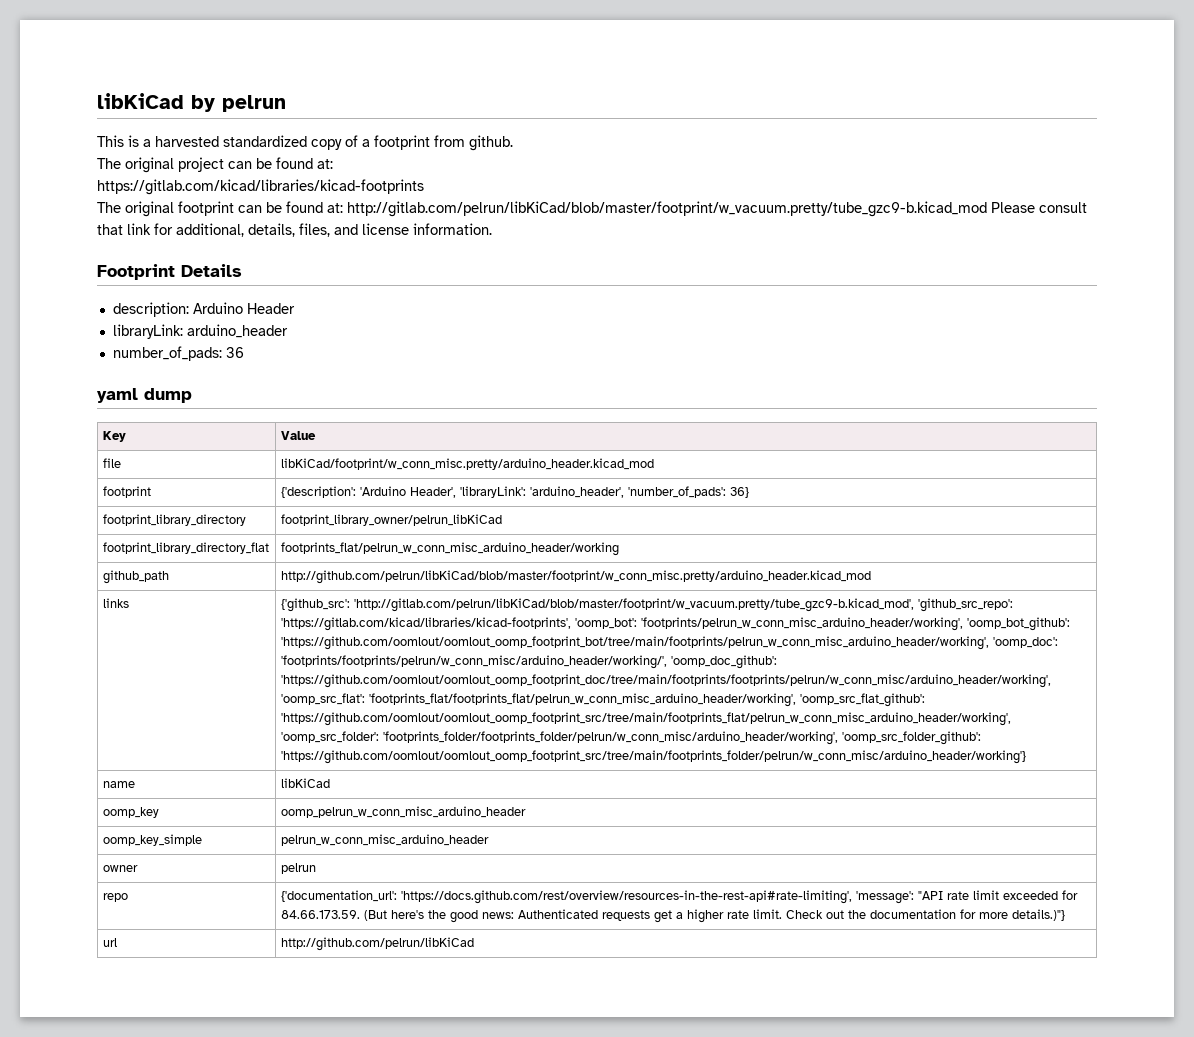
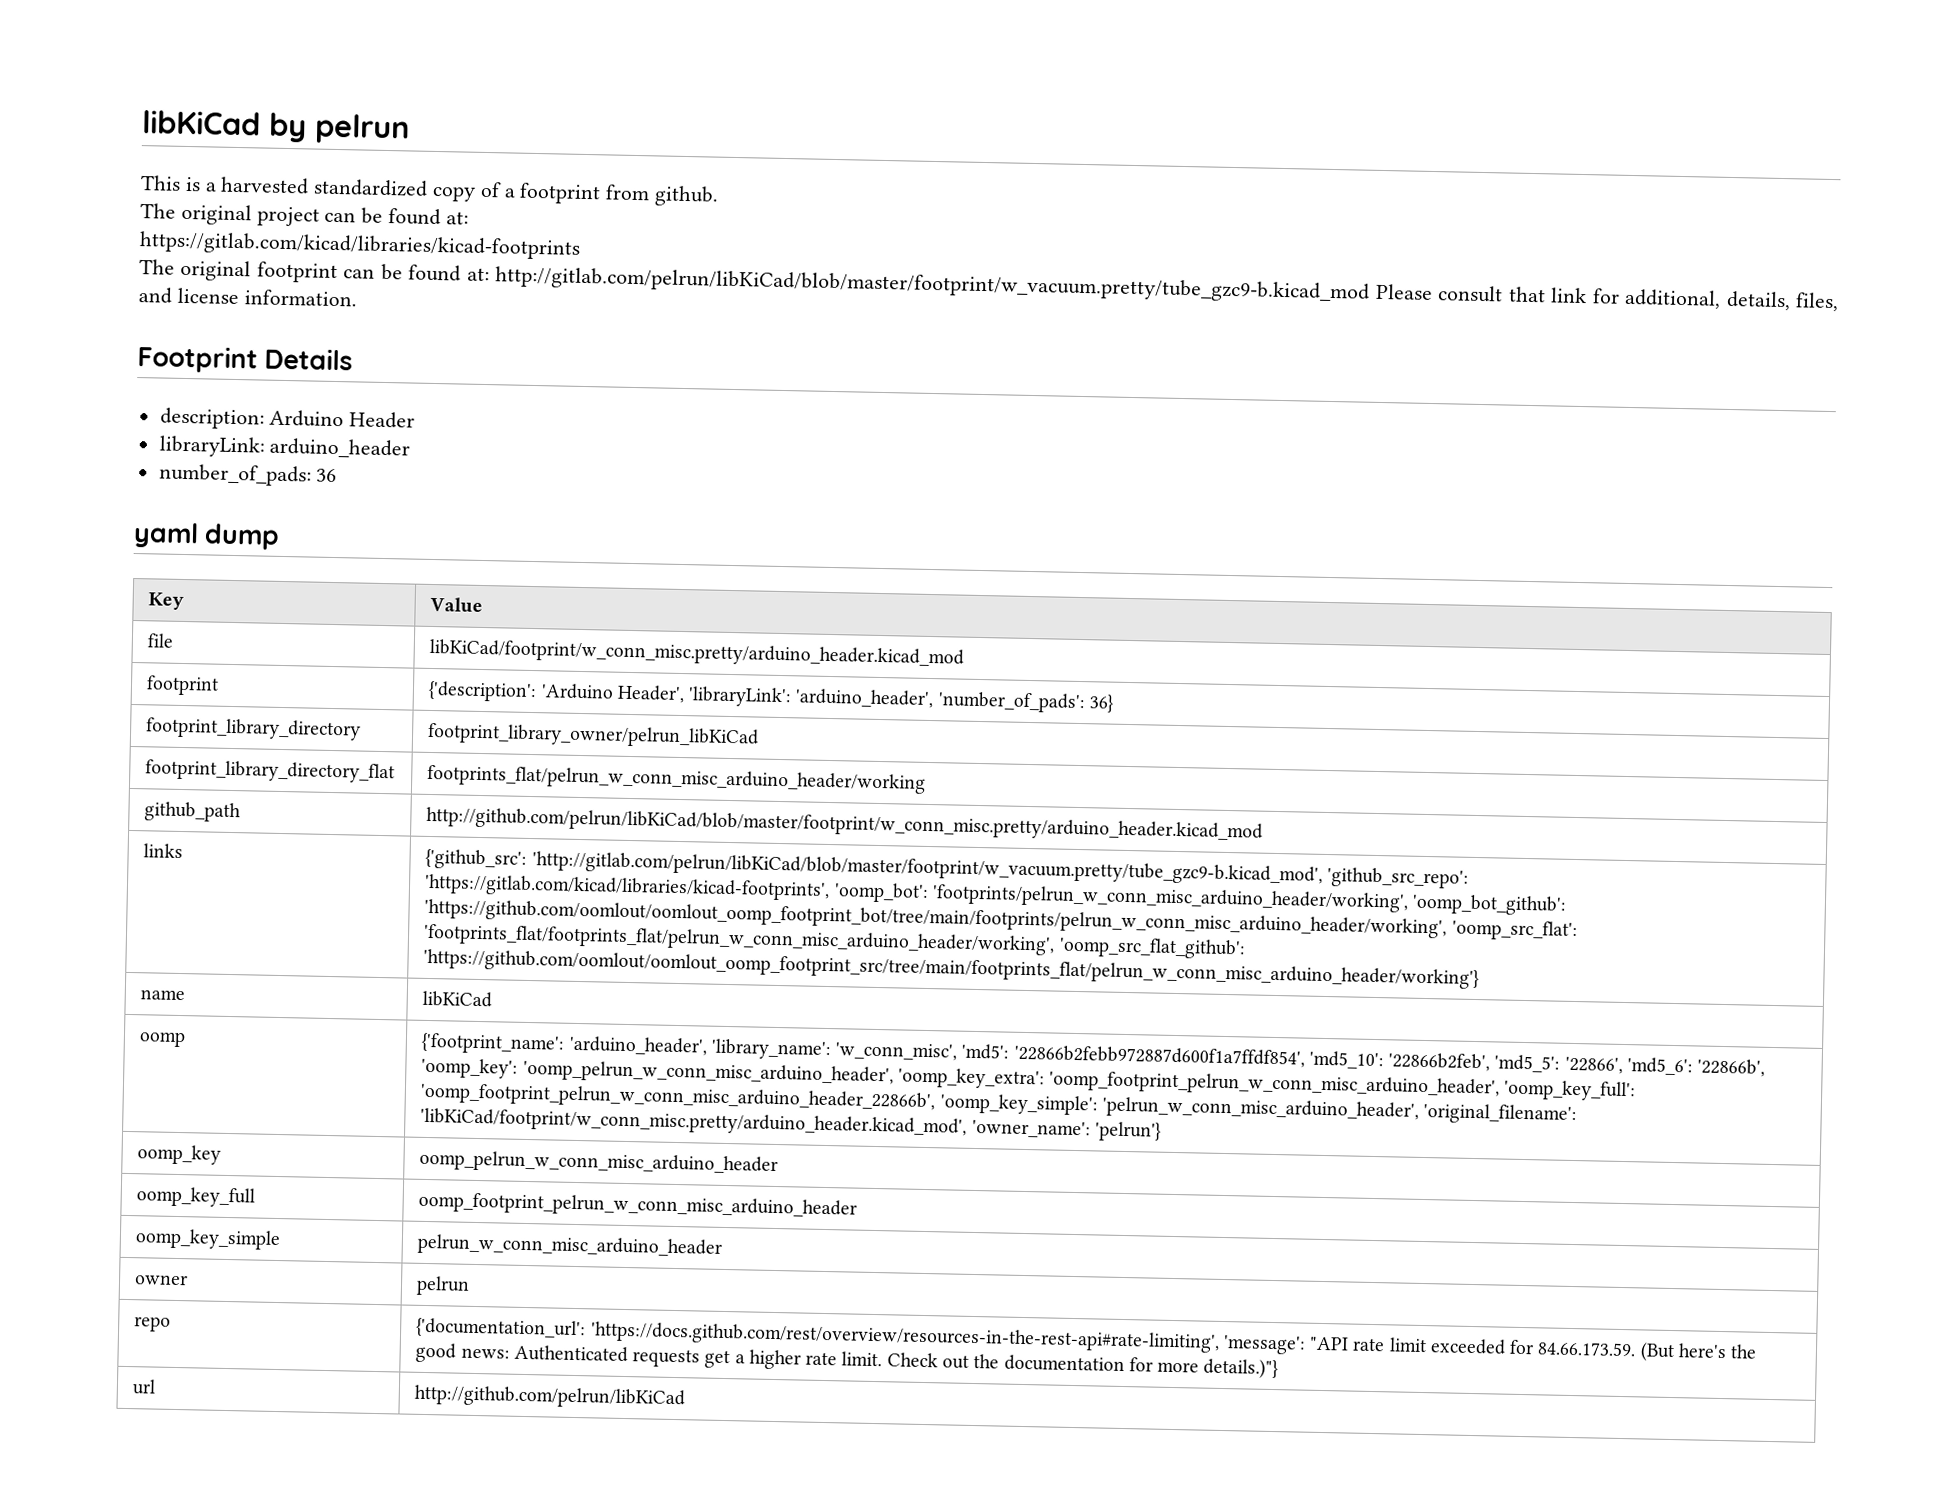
- links | {'github_src': 'http://gitlab.com/pelrun/libKiCad/blob/master/footprint/w_vacuum.pretty/tube_gzc9-b.kicad_mod', 'github_src_repo': 'https://gitlab.com/kicad/libraries/kicad-footprints', 'oomp_bot': 'footprints/pelrun_w_conn_misc_arduino_header/working', 'oomp_bot_github': 'https://github.com/oomlout/oomlout_oomp_footprint_bot/tree/main/footprints/pelrun_w_conn_misc_arduino_header/working', 'oomp_doc': 'footprints/footprints/pelrun/w_conn_misc/arduino_header/working/', 'oomp_doc_github': 'https://github.com/oomlout/oomlout_oomp_footprint_doc/tree/main/footprints/footprints/pelrun/w_conn_misc/arduino_header/working', 'oomp_src_flat': 'footprints_flat/footprints_flat/pelrun_w_conn_misc_arduino_header/working', 'oomp_src_flat_github': 'https://github.com/oomlout/oomlout_oomp_footprint_src/tree/main/footprints_flat/pelrun_w_conn_misc_arduino_header/working', 'oomp_src_folder': 'footprints_folder/footprints_folder/pelrun/w_conn_misc/arduino_header/working', 'oomp_src_folder_github': 'https://github.com/oomlout/oomlout_oomp_footprint_src/tree/main/footprints_folder/pelrun/w_conn_misc/arduino_header/working'}
+ links | {'github_src': 'http://gitlab.com/pelrun/libKiCad/blob/master/footprint/w_vacuum.pretty/tube_gzc9-b.kicad_mod', 'github_src_repo': 'https://gitlab.com/kicad/libraries/kicad-footprints', 'oomp_bot': 'footprints/pelrun_w_conn_misc_arduino_header/working', 'oomp_bot_github': 'https://github.com/oomlout/oomlout_oomp_footprint_bot/tree/main/footprints/pelrun_w_conn_misc_arduino_header/working', 'oomp_src_flat': 'footprints_flat/footprints_flat/pelrun_w_conn_misc_arduino_header/working', 'oomp_src_flat_github': 'https://github.com/oomlout/oomlout_oomp_footprint_src/tree/main/footprints_flat/pelrun_w_conn_misc_arduino_header/working'}
  name | libKiCad
+ oomp | {'footprint_name': 'arduino_header', 'library_name': 'w_conn_misc', 'md5': '22866b2febb972887d600f1a7ffdf854', 'md5_10': '22866b2feb', 'md5_5': '22866', 'md5_6': '22866b', 'oomp_key': 'oomp_pelrun_w_conn_misc_arduino_header', 'oomp_key_extra': 'oomp_footprint_pelrun_w_conn_misc_arduino_header', 'oomp_key_full': 'oomp_footprint_pelrun_w_conn_misc_arduino_header_22866b', 'oomp_key_simple': 'pelrun_w_conn_misc_arduino_header', 'original_filename': 'libKiCad/footprint/w_conn_misc.pretty/arduino_header.kicad_mod', 'owner_name': 'pelrun'}
+ oomp_key_full | oomp_footprint_pelrun_w_conn_misc_arduino_header

